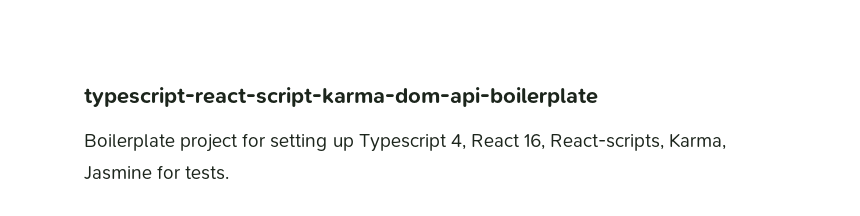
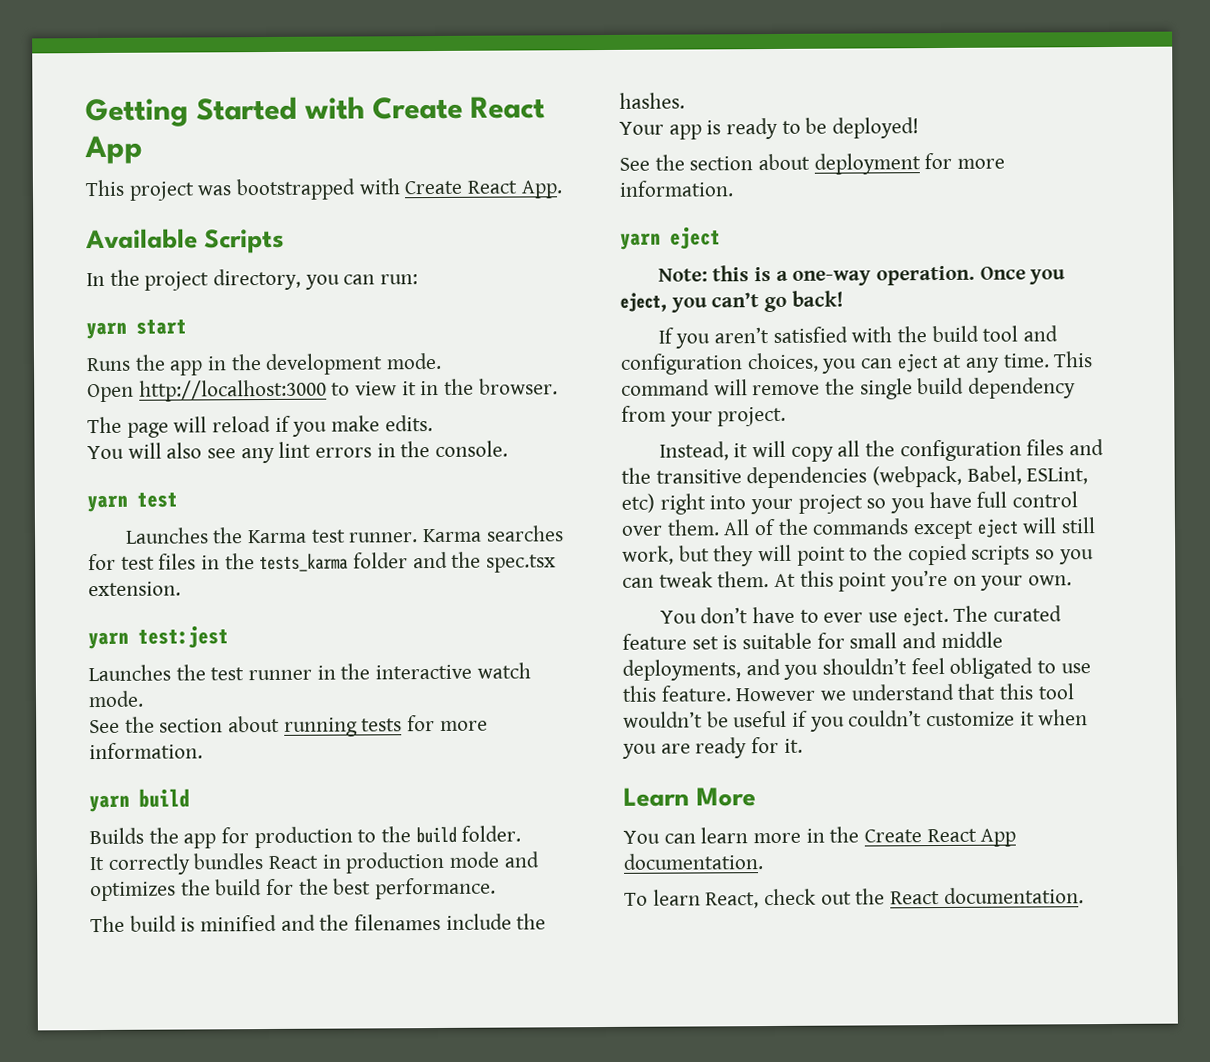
- typescript-react-script-karma-dom-api-boilerplate
- Boilerplate project for setting up Typescript 4, React 16, React-scripts, Karma, Jasmine for tests.
+ Getting Started with Create React App
+ This project was bootstrapped with Create React App.
+ Available Scripts
+ In the project directory, you can run:
+ yarn start
+ Runs the app in the development mode.
+ Open http://localhost:3000 to view it in the browser.
+ The page will reload if you make edits.
+ You will also see any lint errors in the console.
+ yarn test
+ Launches the Karma test runner. Karma searches for test files in the tests_karma folder and the spec.tsx extension.
+ yarn test:jest
+ Launches the test runner in the interactive watch mode.
+ See the section about running tests for more information.
+ yarn build
+ Builds the app for production to the build folder.
+ It correctly bundles React in production mode and optimizes the build for the best performance.
+ The build is minified and the filenames include the hashes.
+ Your app is ready to be deployed!
+ See the section about deployment for more information.
+ yarn eject
+ Note: this is a one-way operation. Once you eject, you can’t go back!
+ If you aren’t satisfied with the build tool and configuration choices, you can eject at any time. This command will remove the single build dependency from your project.
+ Instead, it will copy all the configuration files and the transitive dependencies (webpack, Babel, ESLint, etc) right into your project so you have full control over them. All of the commands except eject will still work, but they will point to the copied scripts so you can tweak them. At this point you’re on your own.
+ You don’t have to ever use eject. The curated feature set is suitable for small and middle deployments, and you shouldn’t feel obligated to use this feature. However we understand that this tool wouldn’t be useful if you couldn’t customize it when you are ready for it.
+ Learn More
+ You can learn more in the Create React App documentation.
+ To learn React, check out the React documentation.

